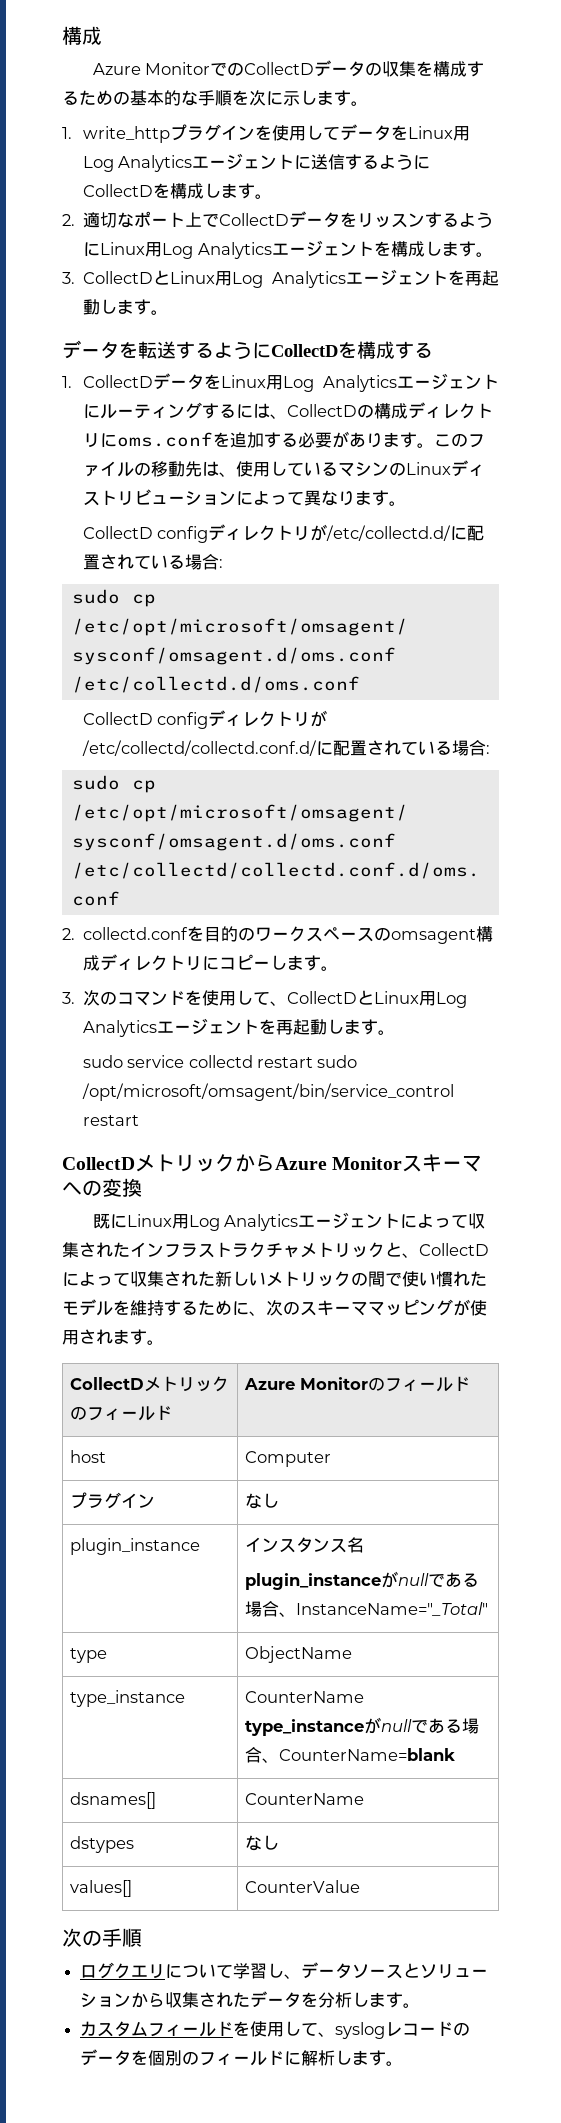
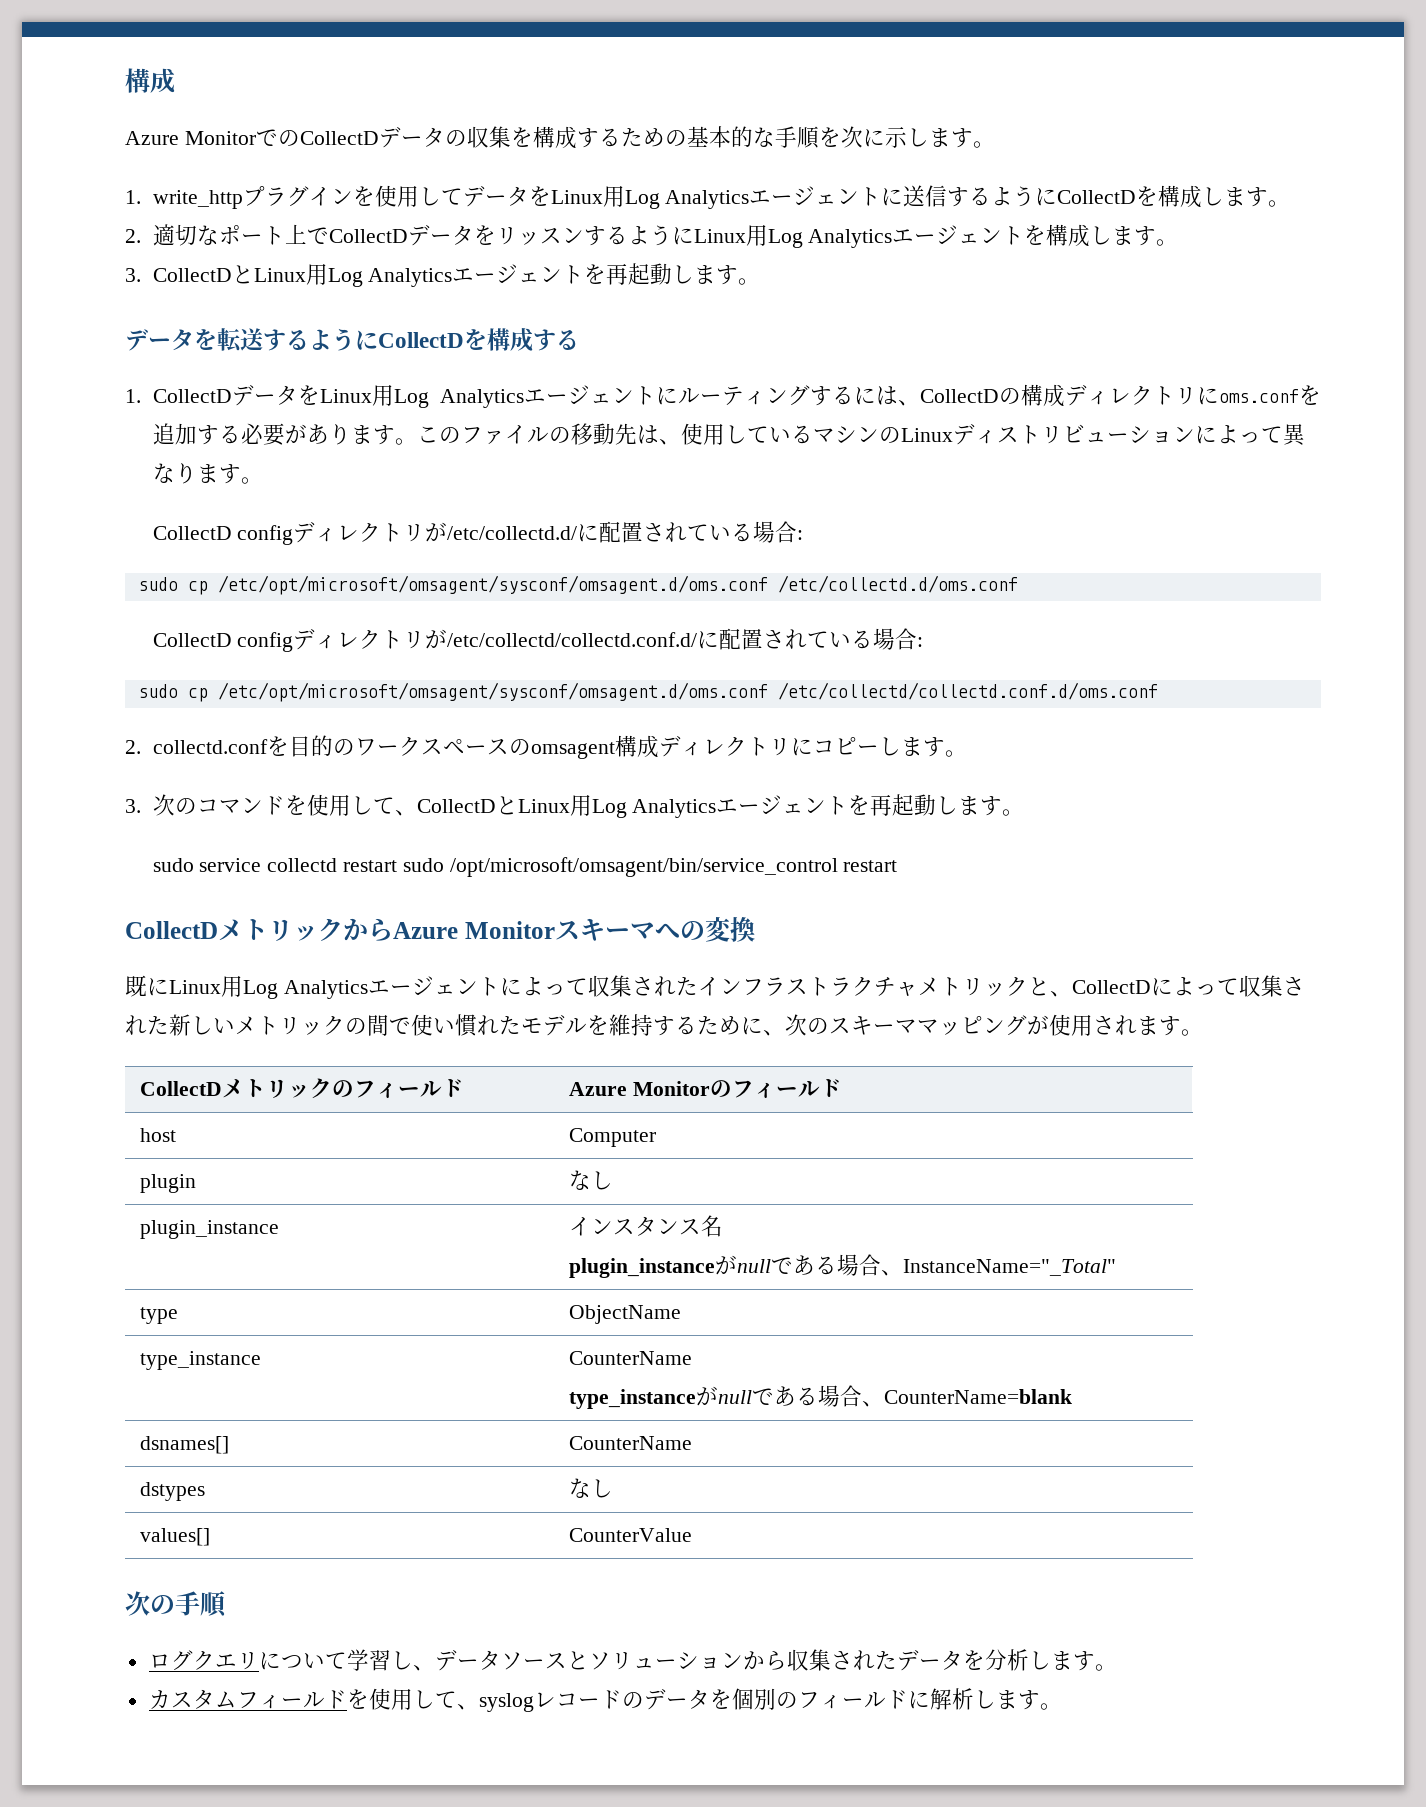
- プラグイン | なし
+ plugin | なし

